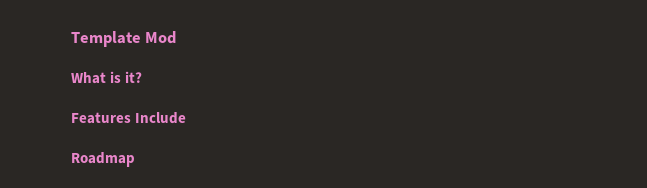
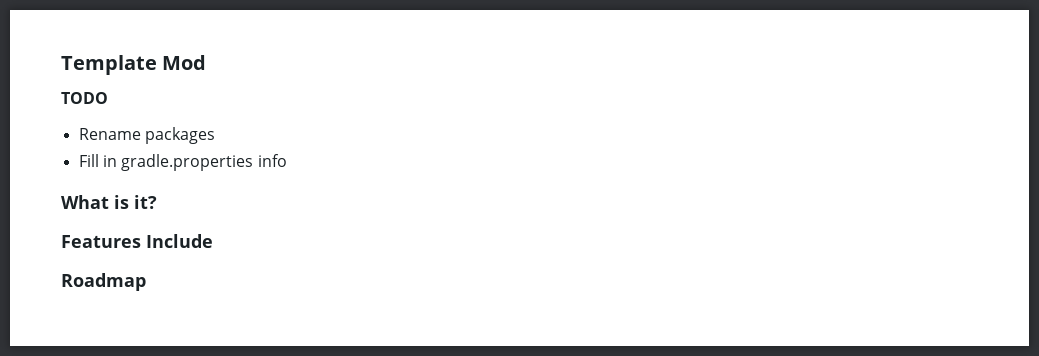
+ TODO
+ Rename packages
+ Fill in gradle.properties info

